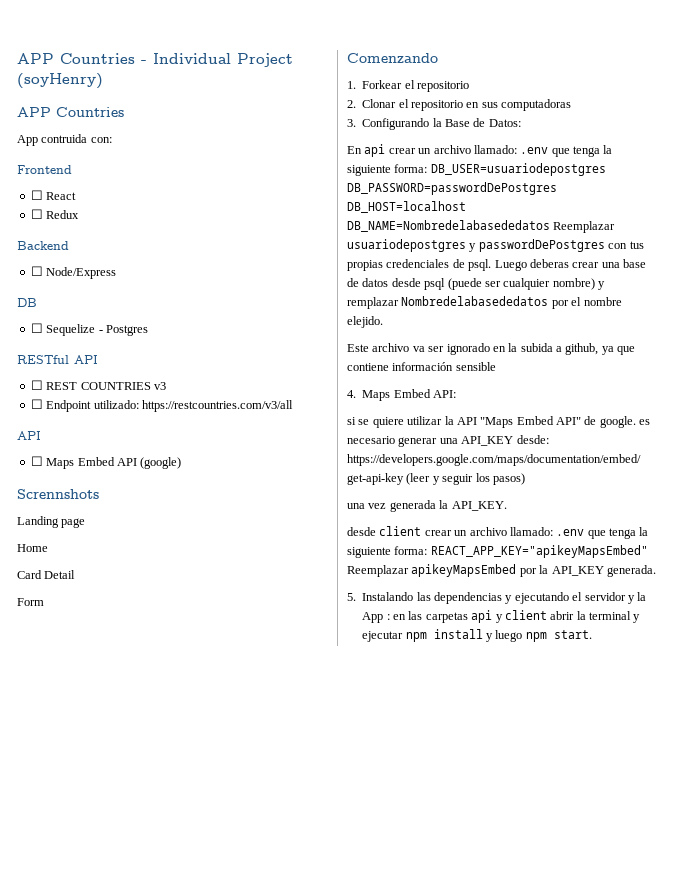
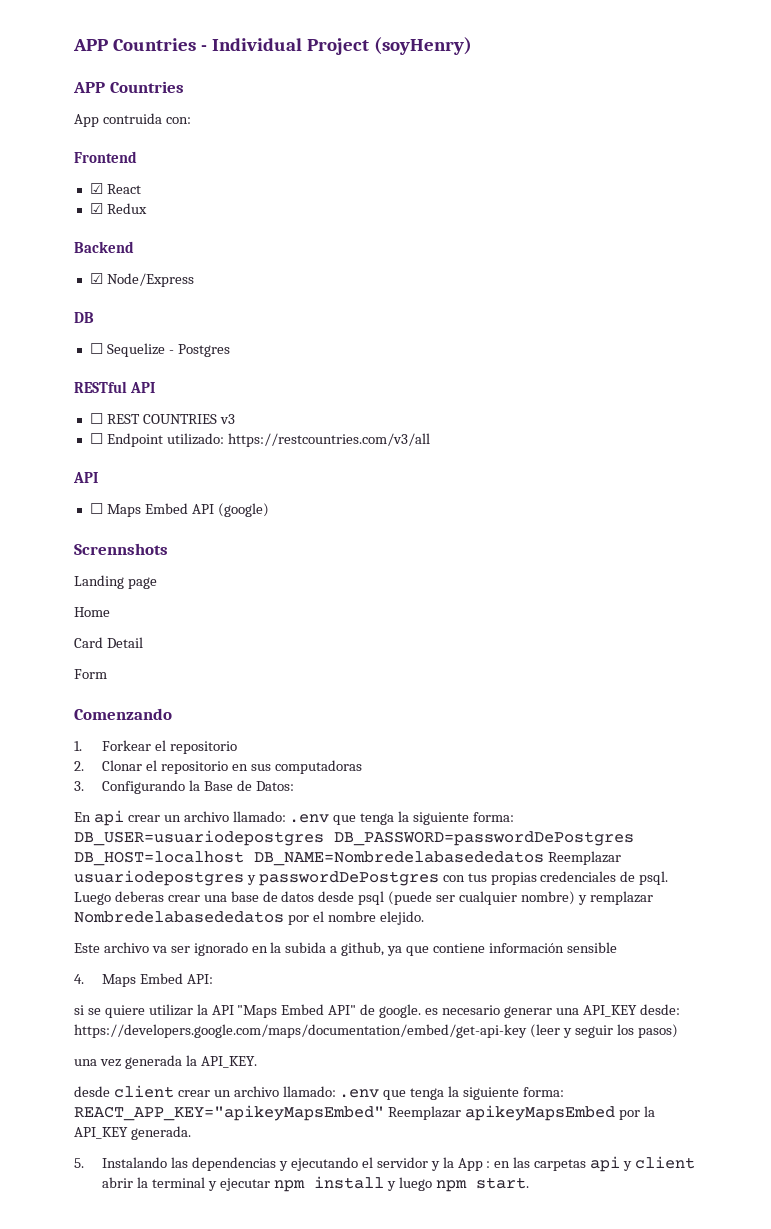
- ☐ React
+ ☑ React
- ☐ Redux
+ ☑ Redux
- ☐ Node/Express
+ ☑ Node/Express

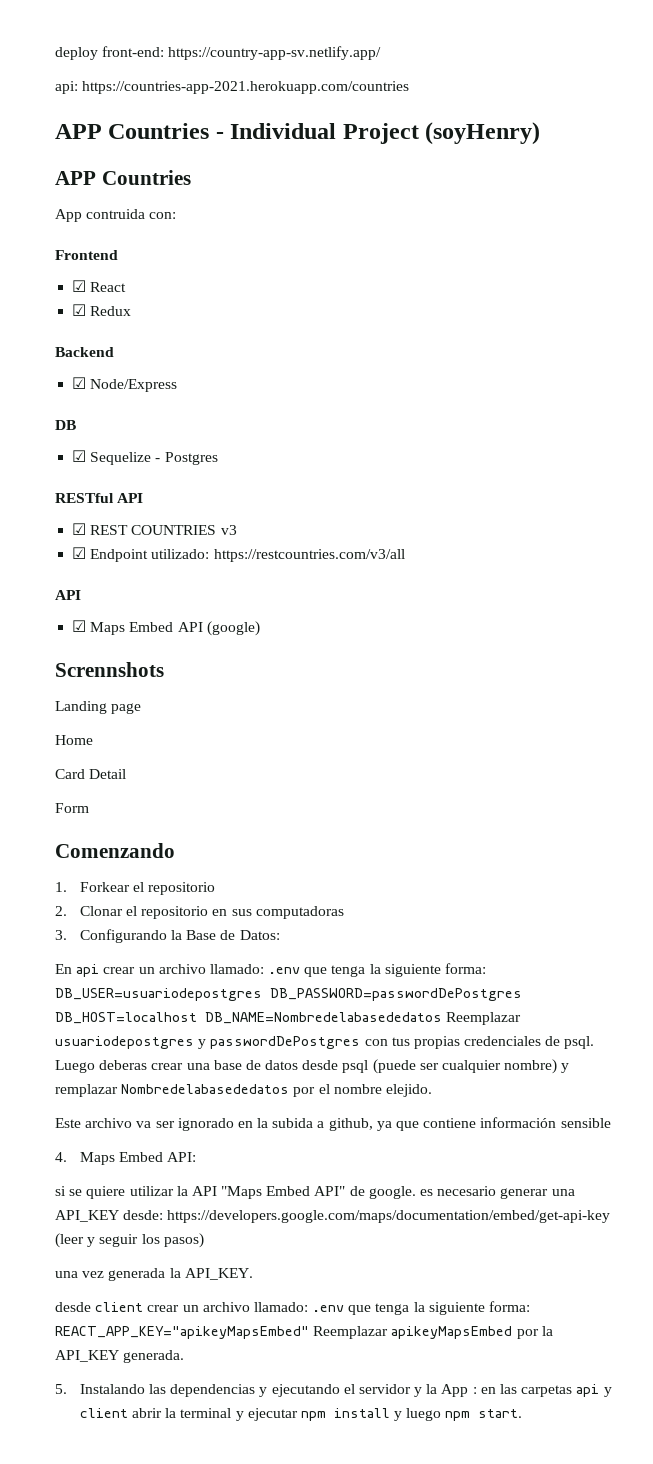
+ deploy front-end: https://country-app-sv.netlify.app/
+ api: https://countries-app-2021.herokuapp.com/countries
- ☐ Sequelize - Postgres
+ ☑ Sequelize - Postgres
- ☐ REST COUNTRIES v3
+ ☑ REST COUNTRIES v3
- ☐ Endpoint utilizado: https://restcountries.com/v3/all
+ ☑ Endpoint utilizado: https://restcountries.com/v3/all
- ☐ Maps Embed API (google)
+ ☑ Maps Embed API (google)

